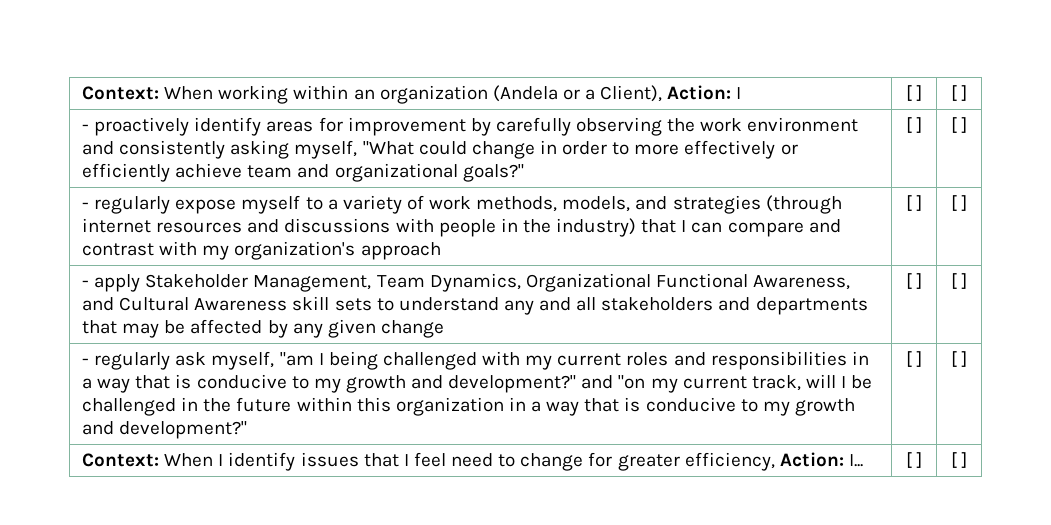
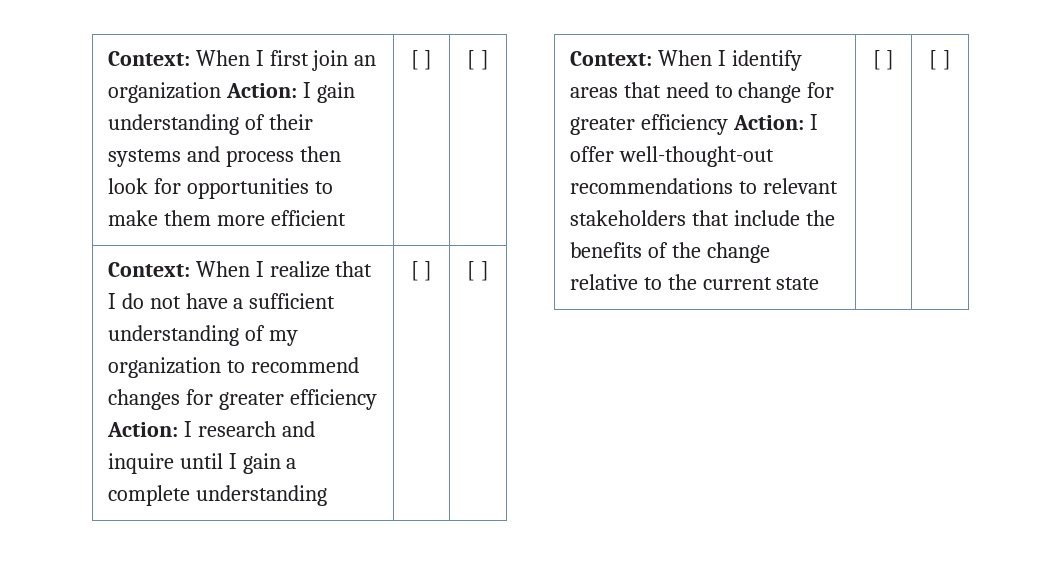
- Context: When working within an organization (Andela or a Client), Action: I | [ ] | [ ]
- - proactively identify areas for improvement by carefully observing the work environment and consistently asking myself, "What could change in order to more effectively or efficiently achieve team and organizational goals?" | [ ] | [ ]
- - regularly expose myself to a variety of work methods, models, and strategies (through internet resources and discussions with people in the industry) that I can compare and contrast with my organization's approach | [ ] | [ ]
- - apply Stakeholder Management, Team Dynamics, Organizational Functional Awareness, and Cultural Awareness skill sets to understand any and all stakeholders and departments that may be affected by any given change | [ ] | [ ]
- - regularly ask myself, "am I being challenged with my current roles and responsibilities in a way that is conducive to my growth and development?" and "on my current track, will I be challenged in the future within this organization in a way that is conducive to my growth and development?" | [ ] | [ ]
+ Context: When I first join an organization Action: I gain understanding of their systems and process then look for opportunities to make them more efficient | [ ] | [ ]
+ Context: When I realize that I do not have a sufficient understanding of my organization to recommend changes for greater efficiency Action: I research and inquire until I gain a complete understanding | [ ] | [ ]
- Context: When I identify issues that I feel need to change for greater efficiency, Action: I... | [ ] | [ ]
+ Context: When I identify areas that need to change for greater efficiency Action: I offer well-thought-out recommendations to relevant stakeholders that include the benefits of the change relative to the current state | [ ] | [ ]

